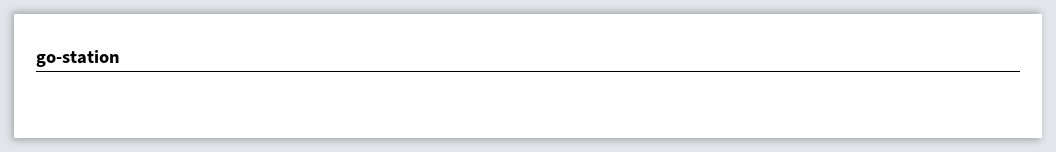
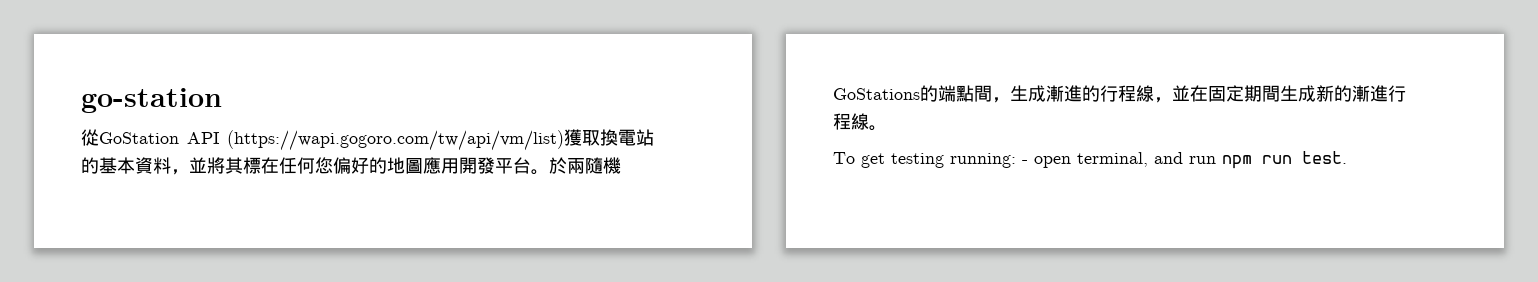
+ 從GoStation API (https://wapi.gogoro.com/tw/api/vm/list)獲取換電站的基本資料，並將其標在任何您偏好的地圖應用開發平台。於兩隨機GoStations的端點間，生成漸進的行程線，並在固定期間生成新的漸進行程線。
+ To get testing running: - open terminal, and run npm run test.

